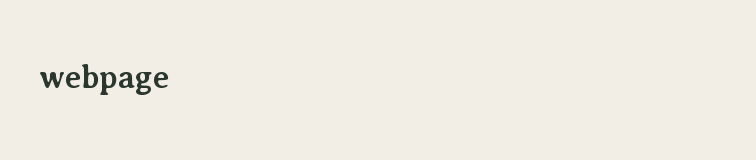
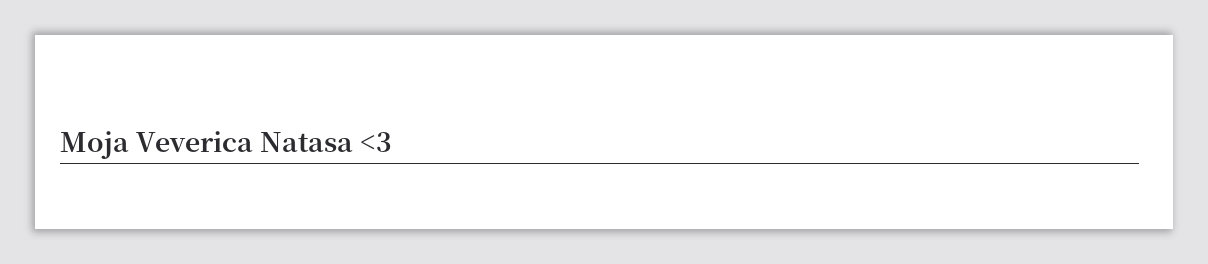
- webpage
+ Moja Veverica Natasa <3

